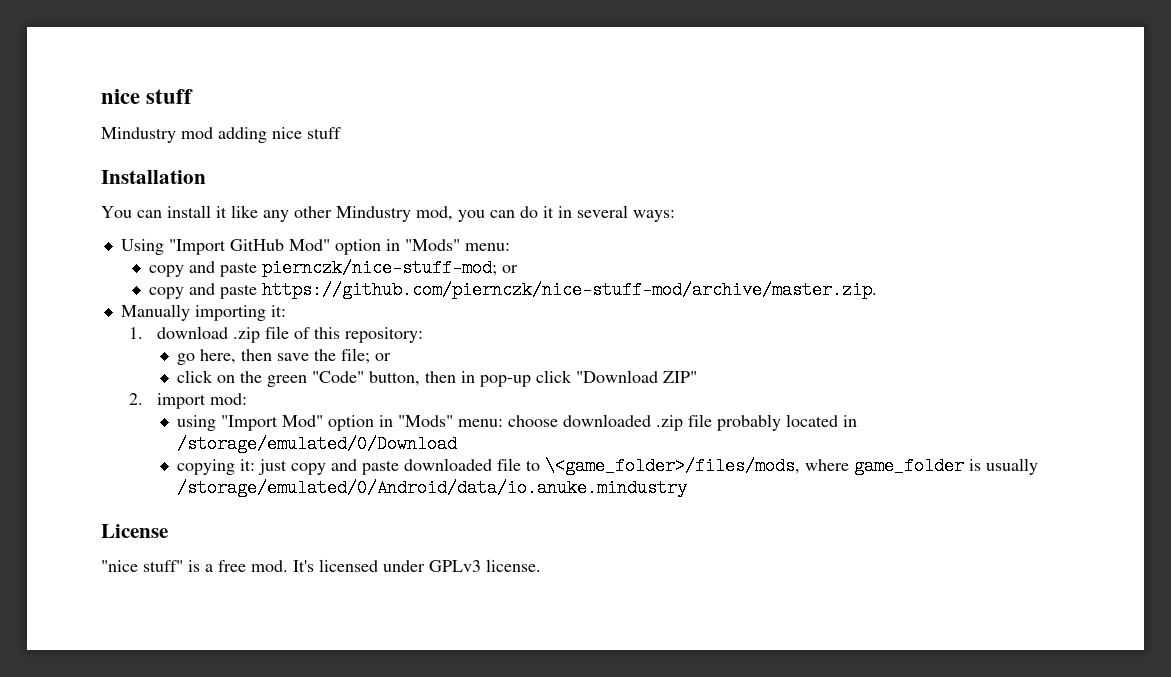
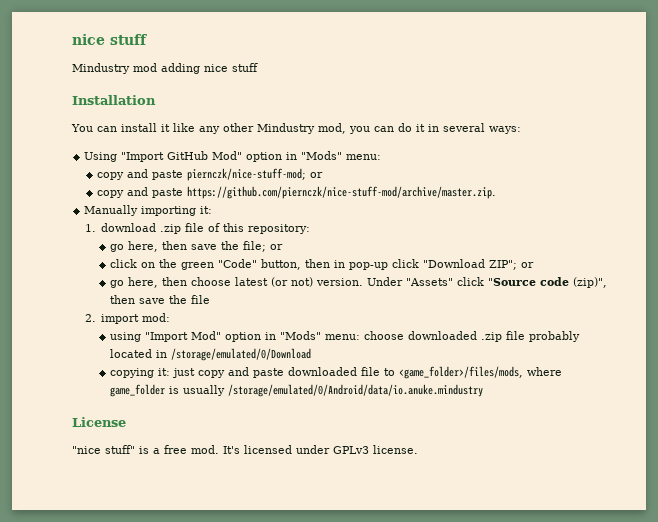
- click on the green "Code" button, then in pop-up click "Download ZIP"
+ click on the green "Code" button, then in pop-up click "Download ZIP"; or
+ go here, then choose latest (or not) version. Under "Assets" click "Source code (zip)", then save the file
- copying it: just copy and paste downloaded file to \<game_folder>/files/mods, where game_folder is usually /storage/emulated/0/Android/data/io.anuke.mindustry
+ copying it: just copy and paste downloaded file to <game_folder>/files/mods, where game_folder is usually /storage/emulated/0/Android/data/io.anuke.mindustry

